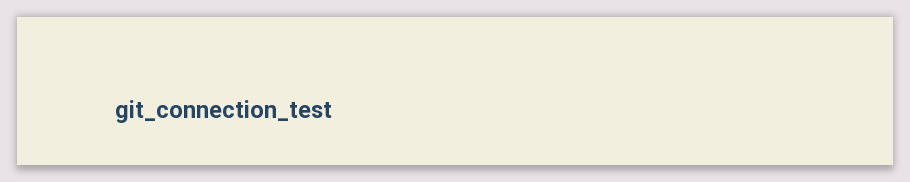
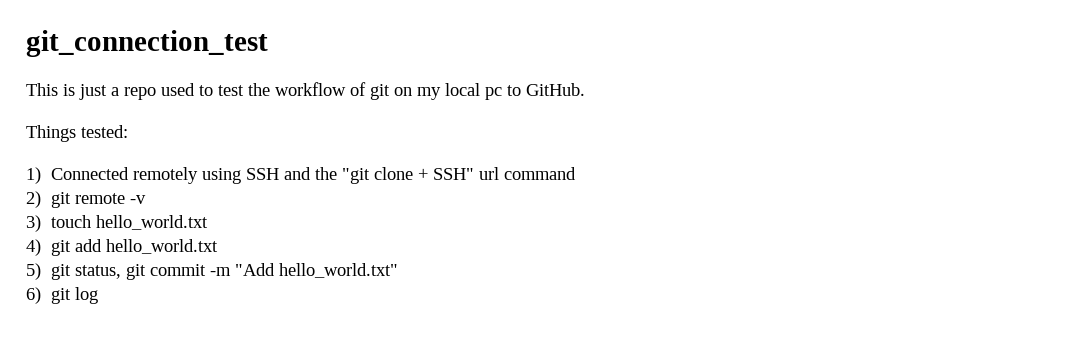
+ This is just a repo used to test the workflow of git on my local pc to GitHub.
+ Things tested:
+ 1) Connected remotely using SSH and the "git clone + SSH" url command
+ 2) git remote -v
+ 3) touch hello_world.txt
+ 4) git add hello_world.txt
+ 5) git status, git commit -m "Add hello_world.txt"
+ 6) git log

